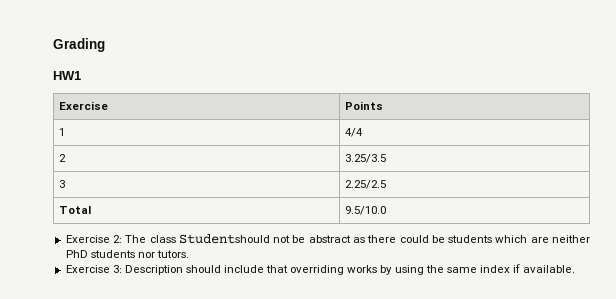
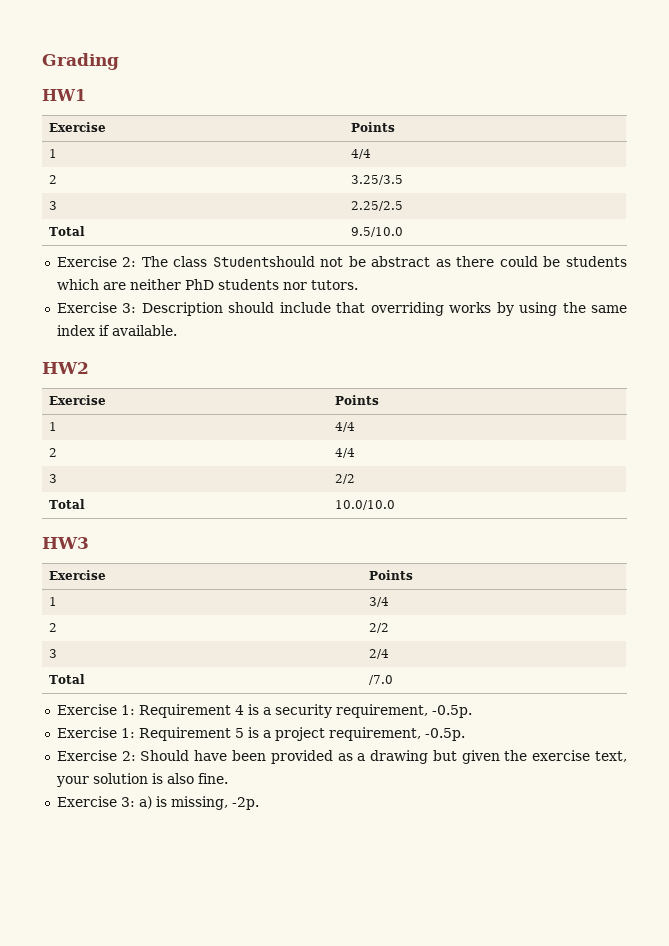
+ HW2
+ Exercise | Points
+ 1 | 4/4
+ 2 | 4/4
+ 3 | 2/2
+ Total | 10.0/10.0
+ HW3
+ Exercise | Points
+ 1 | 3/4
+ 2 | 2/2
+ 3 | 2/4
+ Total | /7.0
+ Exercise 1: Requirement 4 is a security requirement, -0.5p.
+ Exercise 1: Requirement 5 is a project requirement, -0.5p.
+ Exercise 2: Should have been provided as a drawing but given the exercise text, your solution is also fine.
+ Exercise 3: a) is missing, -2p.

